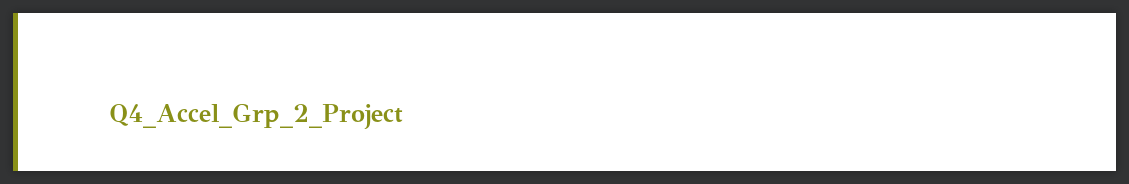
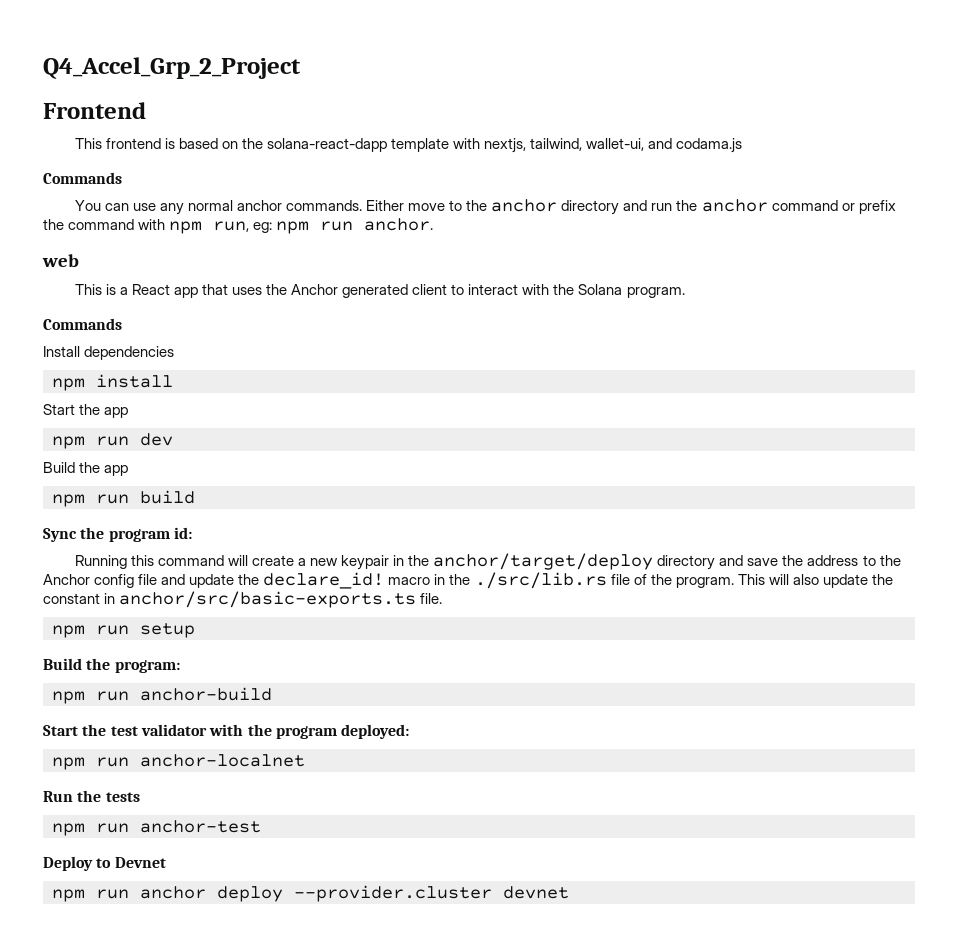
+ Frontend
+ This frontend is based on the solana-react-dapp template with nextjs, tailwind, wallet-ui, and codama.js
+ Commands
+ You can use any normal anchor commands. Either move to the anchor directory and run the anchor command or prefix the command with npm run, eg: npm run anchor.
+ web
+ This is a React app that uses the Anchor generated client to interact with the Solana program.
+ Commands
+ Install dependencies
+ npm install
+ Start the app
+ npm run dev
+ Build the app
+ npm run build
+ Sync the program id:
+ Running this command will create a new keypair in the anchor/target/deploy directory and save the address to the Anchor config file and update the declare_id! macro in the ./src/lib.rs file of the program. This will also update the constant in anchor/src/basic-exports.ts file.
+ npm run setup
+ Build the program:
+ npm run anchor-build
+ Start the test validator with the program deployed:
+ npm run anchor-localnet
+ Run the tests
+ npm run anchor-test
+ Deploy to Devnet
+ npm run anchor deploy --provider.cluster devnet

